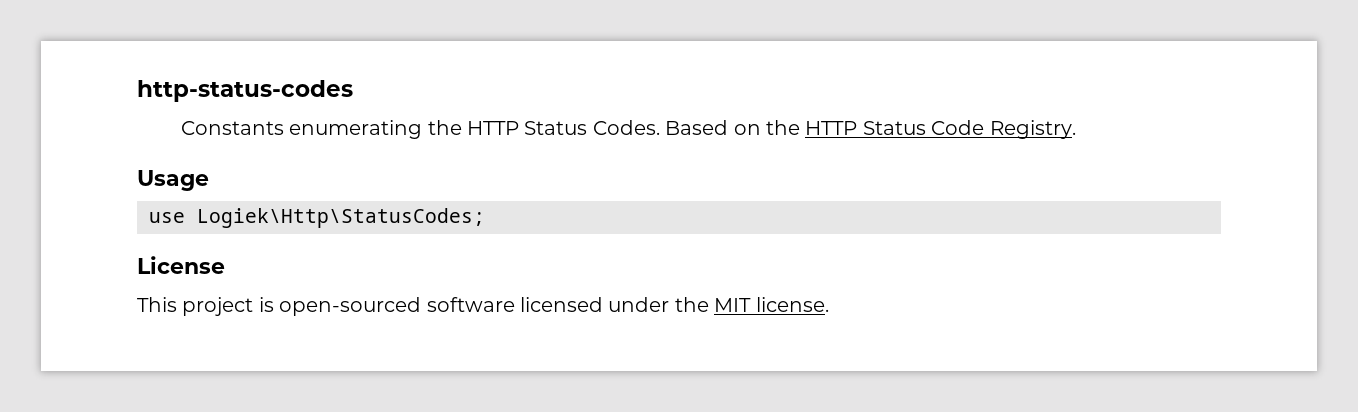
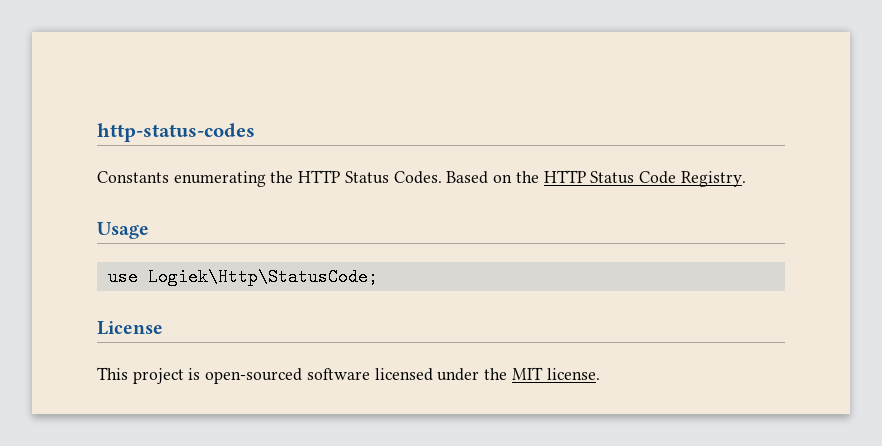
- use Logiek\Http\StatusCodes;
+ use Logiek\Http\StatusCode;

